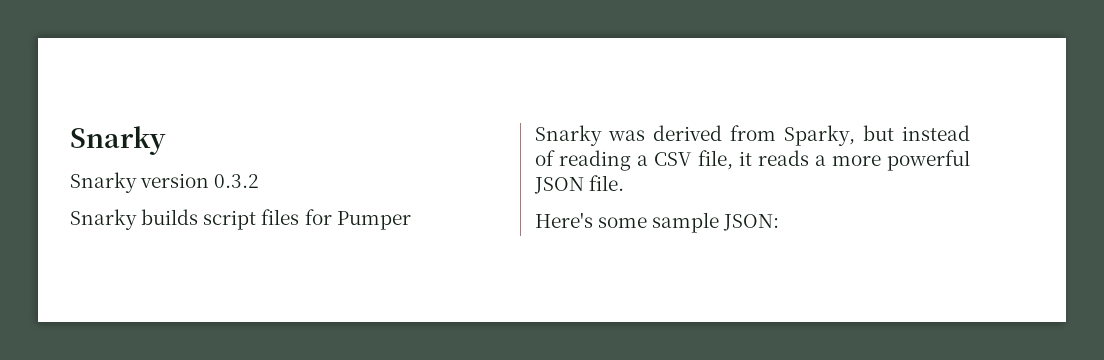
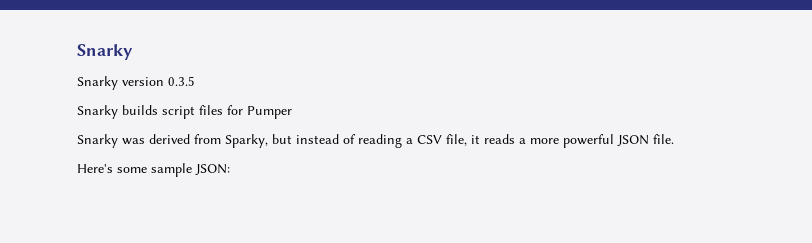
- Snarky version 0.3.2
+ Snarky version 0.3.5

